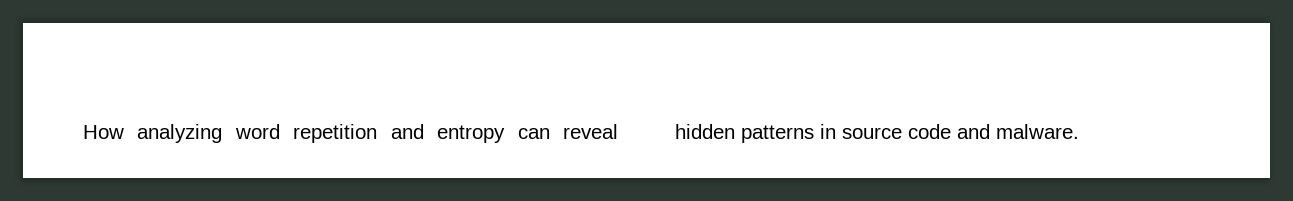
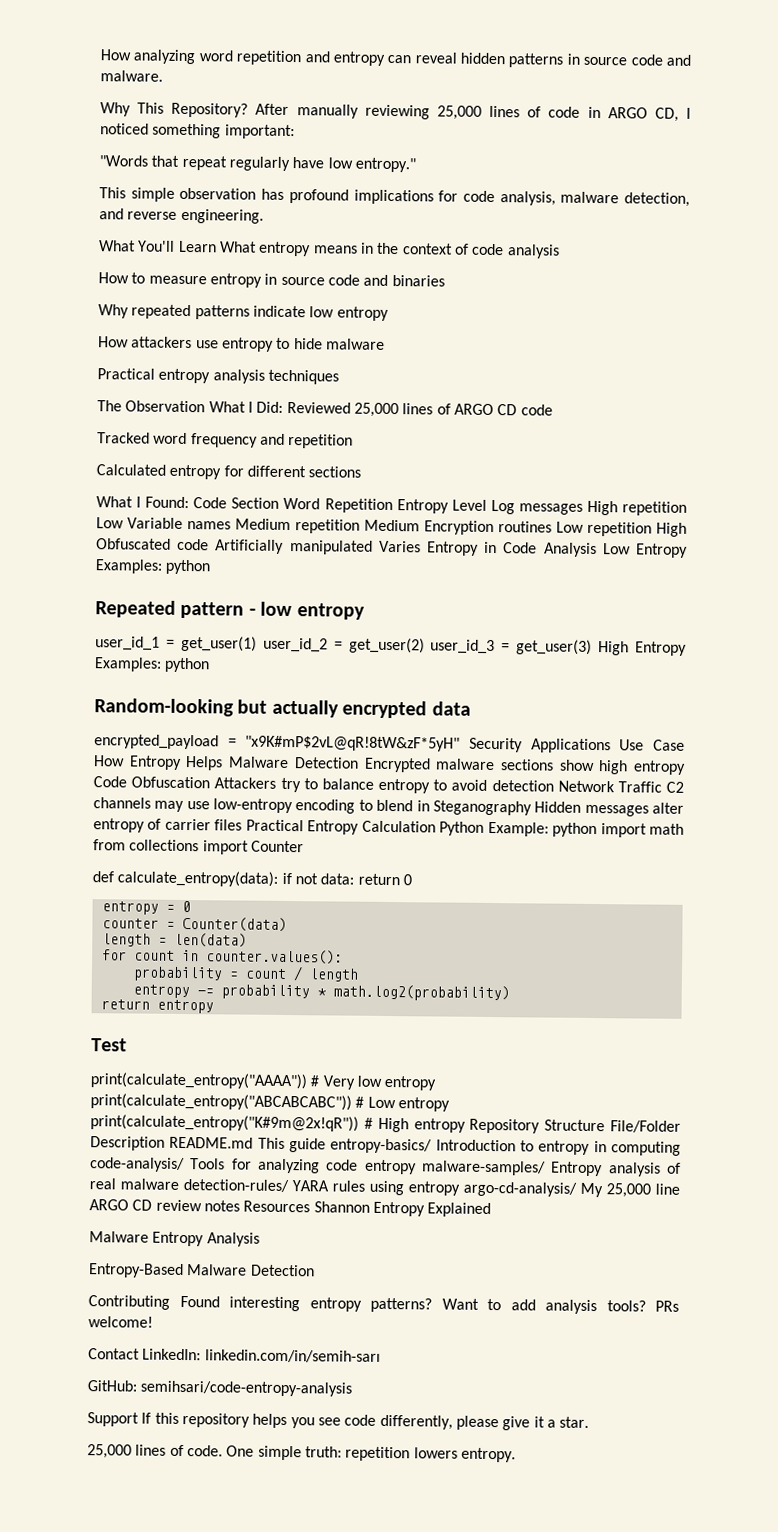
+ Why This Repository? After manually reviewing 25,000 lines of code in ARGO CD, I noticed something important:
+ "Words that repeat regularly have low entropy."
+ This simple observation has profound implications for code analysis, malware detection, and reverse engineering.
+ What You'll Learn What entropy means in the context of code analysis
+ How to measure entropy in source code and binaries
+ Why repeated patterns indicate low entropy
+ How attackers use entropy to hide malware
+ Practical entropy analysis techniques
+ The Observation What I Did: Reviewed 25,000 lines of ARGO CD code
+ Tracked word frequency and repetition
+ Calculated entropy for different sections
+ What I Found: Code Section Word Repetition Entropy Level Log messages High repetition Low Variable names Medium repetition Medium Encryption routines Low repetition High Obfuscated code Artificially manipulated Varies Entropy in Code Analysis Low Entropy Examples: python
+ Repeated pattern - low entropy
+ user_id_1 = get_user(1) user_id_2 = get_user(2) user_id_3 = get_user(3) High Entropy Examples: python
+ Random-looking but actually encrypted data
+ encrypted_payload = "x9K#mP$2vL@qR!8tW&zF*5yH" Security Applications Use Case How Entropy Helps Malware Detection Encrypted malware sections show high entropy Code Obfuscation Attackers try to balance entropy to avoid detection Network Traffic C2 channels may use low-entropy encoding to blend in Steganography Hidden messages alter entropy of carrier files Practical Entropy Calculation Python Example: python import math from collections import Counter
+ def calculate_entropy(data): if not data: return 0
+ entropy = 0
+ counter = Counter(data)
+ length = len(data)
+ for count in counter.values():
+ probability = count / length
+ entropy -= probability * math.log2(probability)
+ return entropy
+ Test
+ print(calculate_entropy("AAAA")) # Very low entropy print(calculate_entropy("ABCABCABC")) # Low entropy print(calculate_entropy("K#9m@2x!qR")) # High entropy Repository Structure File/Folder Description README.md This guide entropy-basics/ Introduction to entropy in computing code-analysis/ Tools for analyzing code entropy malware-samples/ Entropy analysis of real malware detection-rules/ YARA rules using entropy argo-cd-analysis/ My 25,000 line ARGO CD review notes Resources Shannon Entropy Explained
+ Malware Entropy Analysis
+ Entropy-Based Malware Detection
+ Contributing Found interesting entropy patterns? Want to add analysis tools? PRs welcome!
+ Contact LinkedIn: linkedin.com/in/semih-sarı
+ GitHub: semihsari/code-entropy-analysis
+ Support If this repository helps you see code differently, please give it a star.
+ 25,000 lines of code. One simple truth: repetition lowers entropy.

